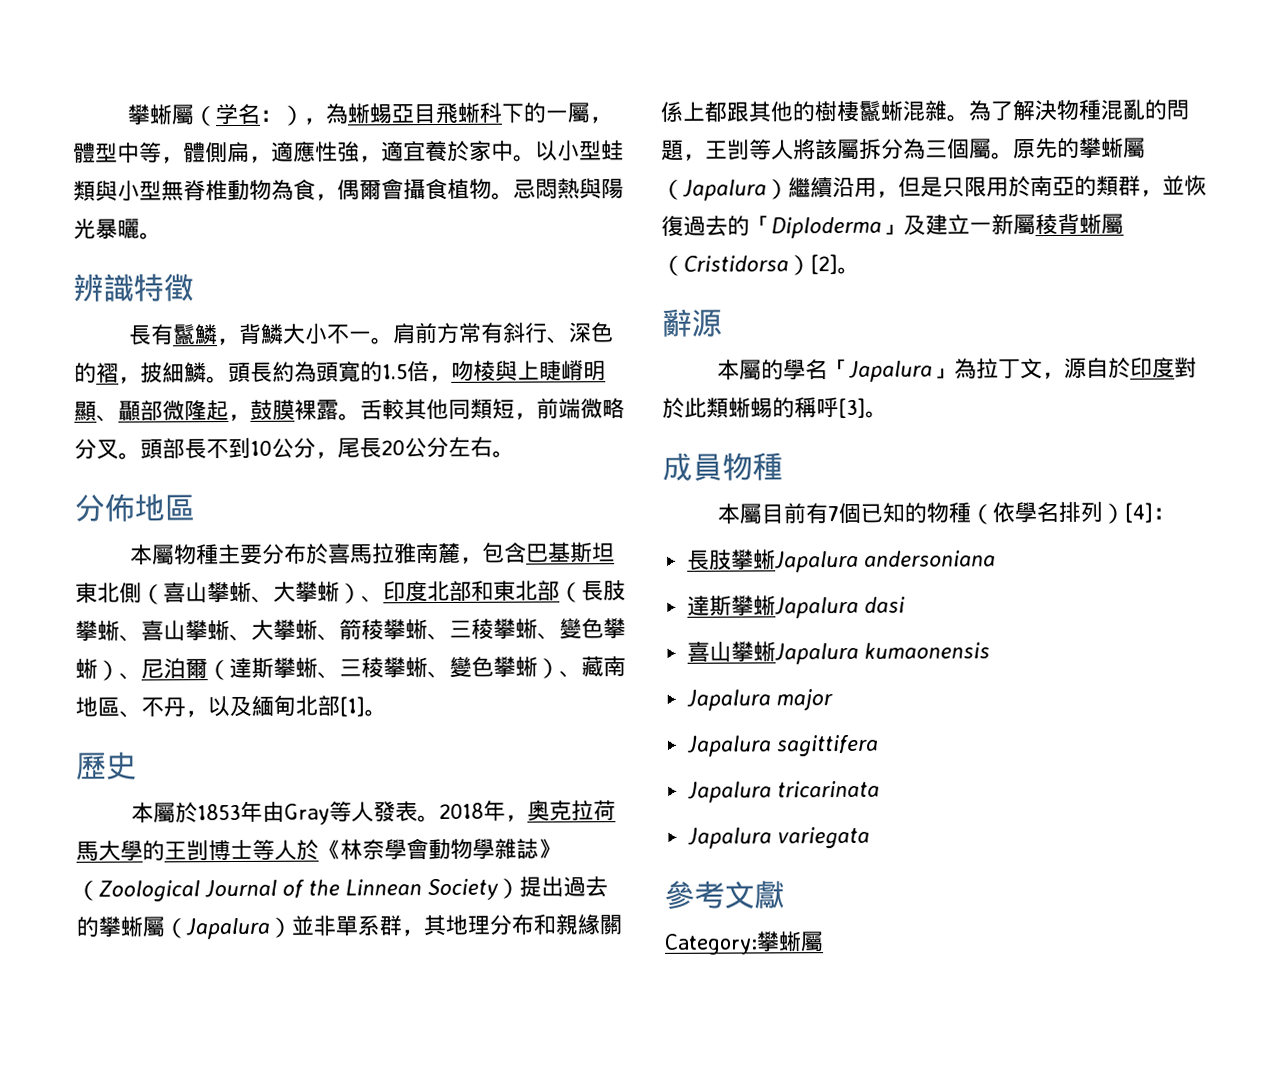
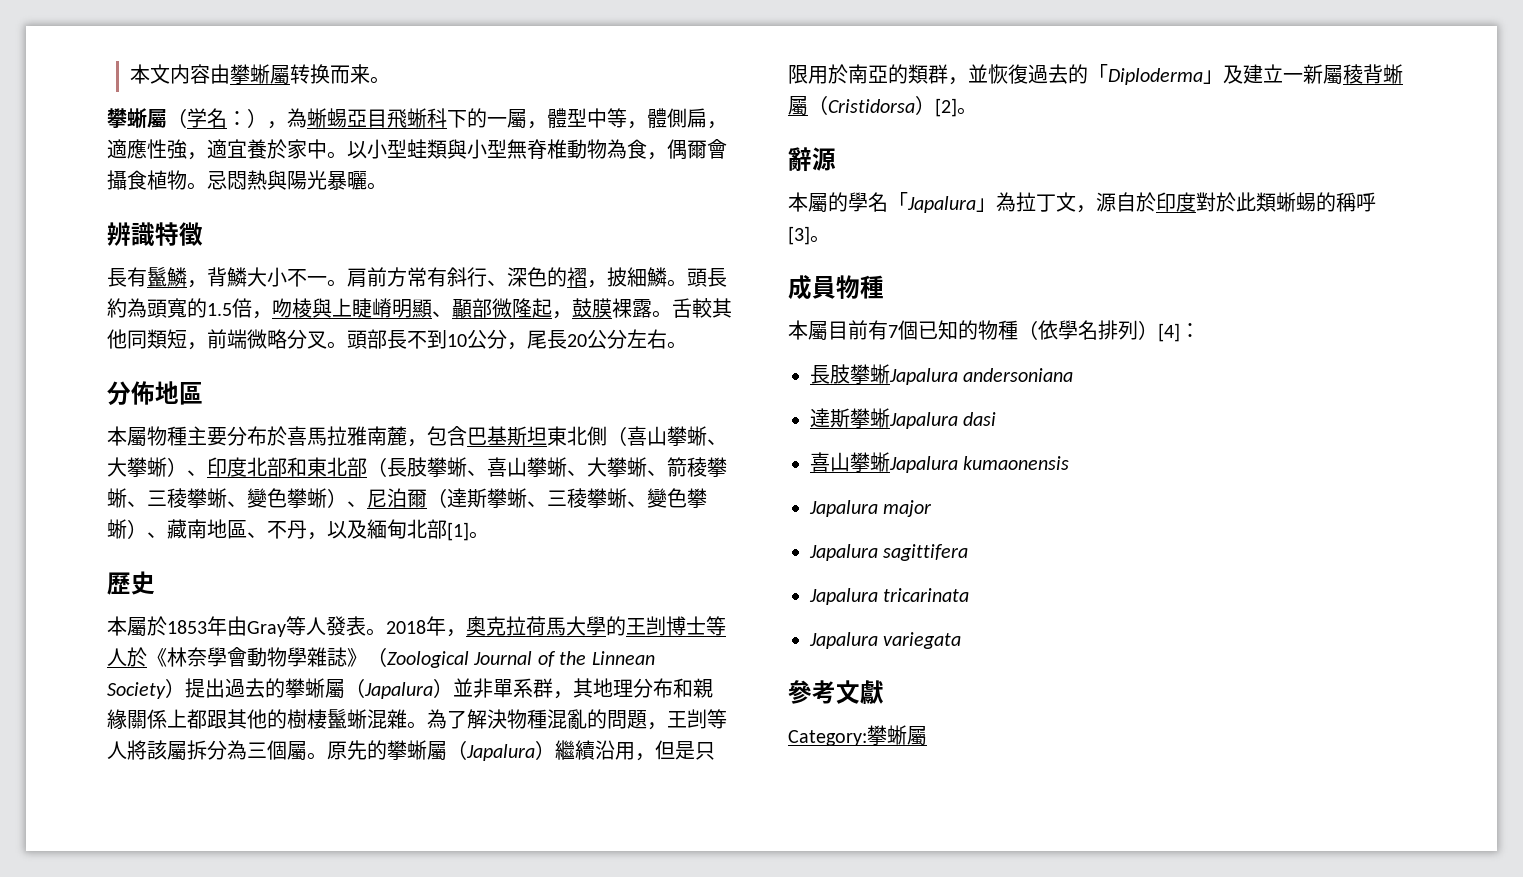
+ 本文内容由攀蜥屬转换而来。

